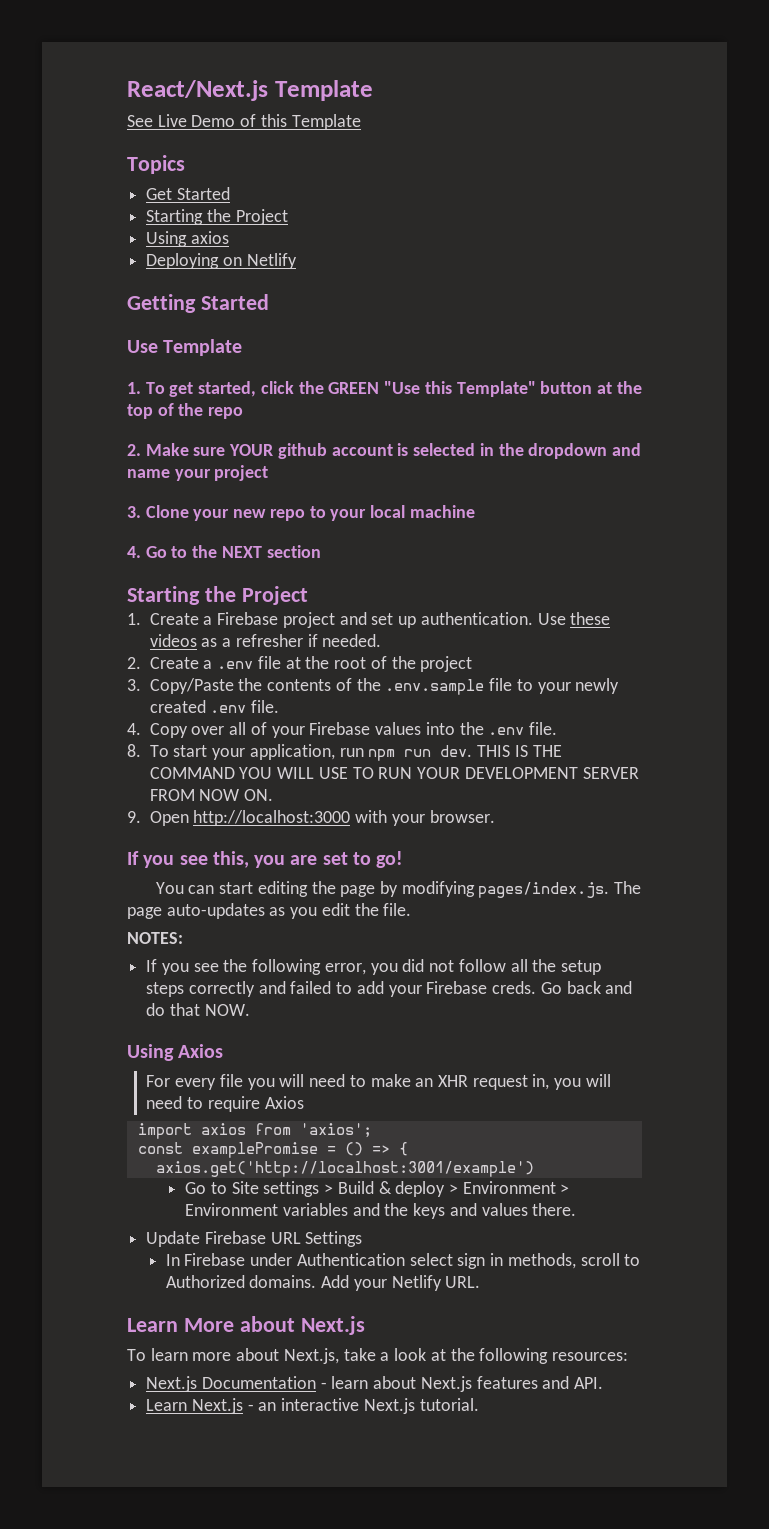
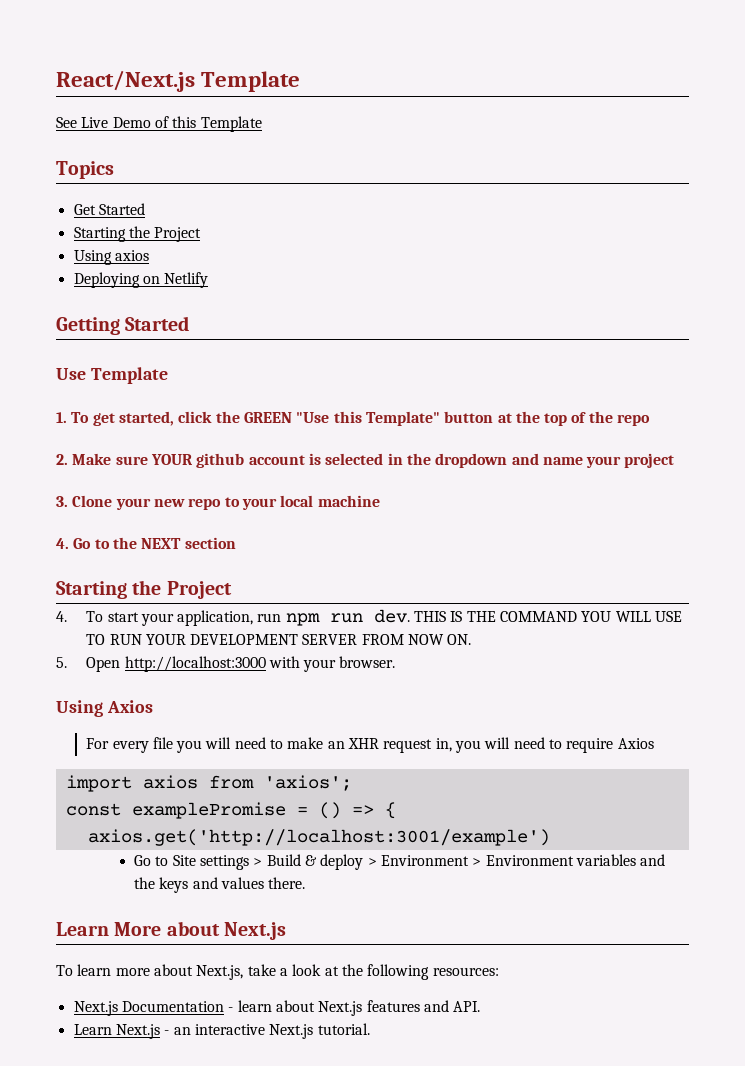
- 1. Create a Firebase project and set up authentication. Use these videos as a refresher if needed.
- 2. Create a .env file at the root of the project
- 3. Copy/Paste the contents of the .env.sample file to your newly created .env file.
- 4. Copy over all of your Firebase values into the .env file.
- 8. To start your application, run npm run dev.
+ 4. To start your application, run npm run dev.
- 9. Open http://localhost:3000 with your browser.
+ 5. Open http://localhost:3000 with your browser.
- If you see this, you are set to go!
- You can start editing the page by modifying pages/index.js. The page auto-updates as you edit the file.
- NOTES:
- If you see the following error, you did not follow all the setup steps correctly and failed to add your Firebase creds. Go back and do that NOW.
- Update Firebase URL Settings
- In Firebase under Authentication select sign in methods, scroll to Authorized domains. Add your Netlify URL.

